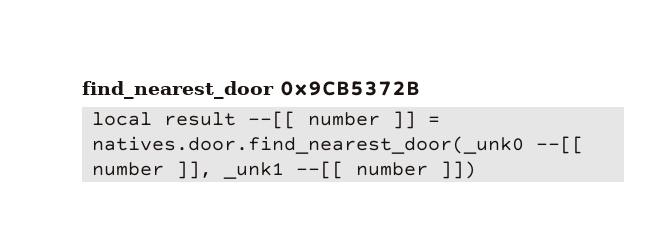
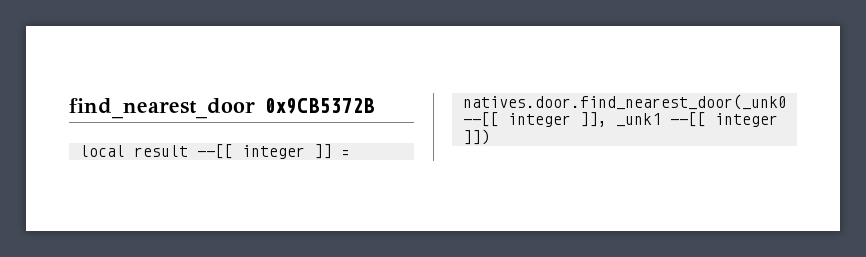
- local result --[[ number ]] = natives.door.find_nearest_door(_unk0 --[[ number ]], _unk1 --[[ number ]])
+ local result --[[ integer ]] = natives.door.find_nearest_door(_unk0 --[[ integer ]], _unk1 --[[ integer ]])

